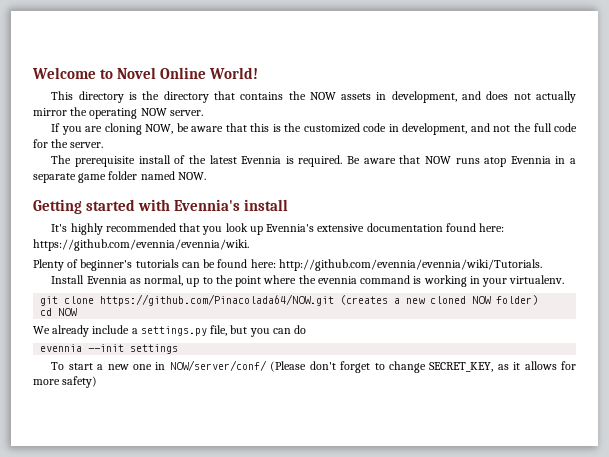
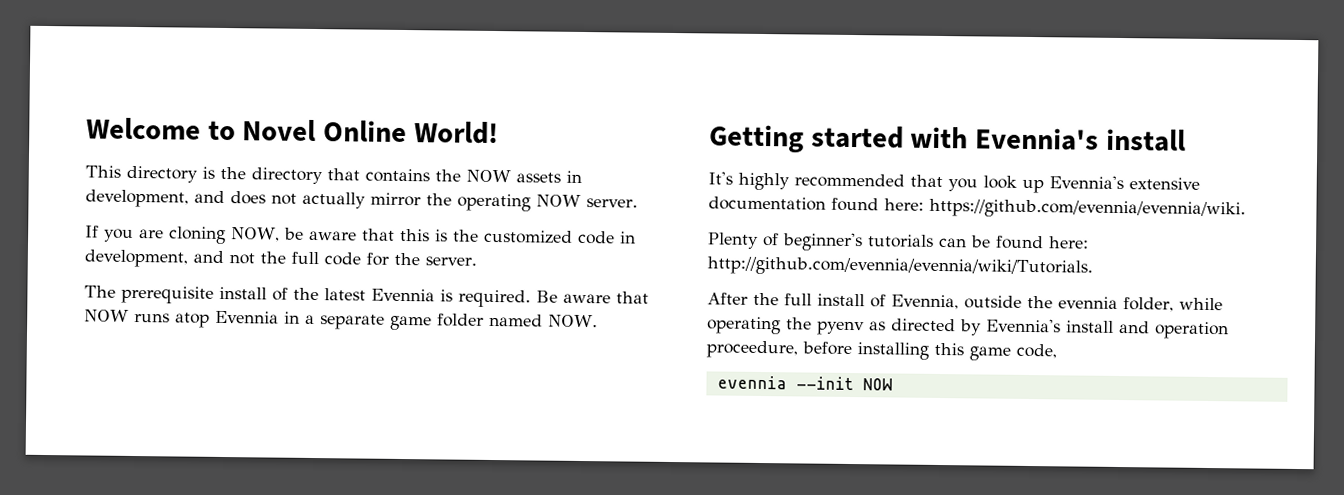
- Install Evennia as normal, up to the point where the evennia command is working in your virtualenv.
- git clone https://github.com/Pinacolada64/NOW.git (creates a new cloned NOW folder)
- cd NOW
- We already include a settings.py file, but you can do
- evennia --init settings
- To start a new one in NOW/server/conf/ (Please don't forget to change SECRET_KEY, as it allows for more safety)
+ After the full install of Evennia, outside the evennia folder, while operating the pyenv as directed by Evennia's install and operation proceedure, before installing this game code,
+ evennia --init NOW

